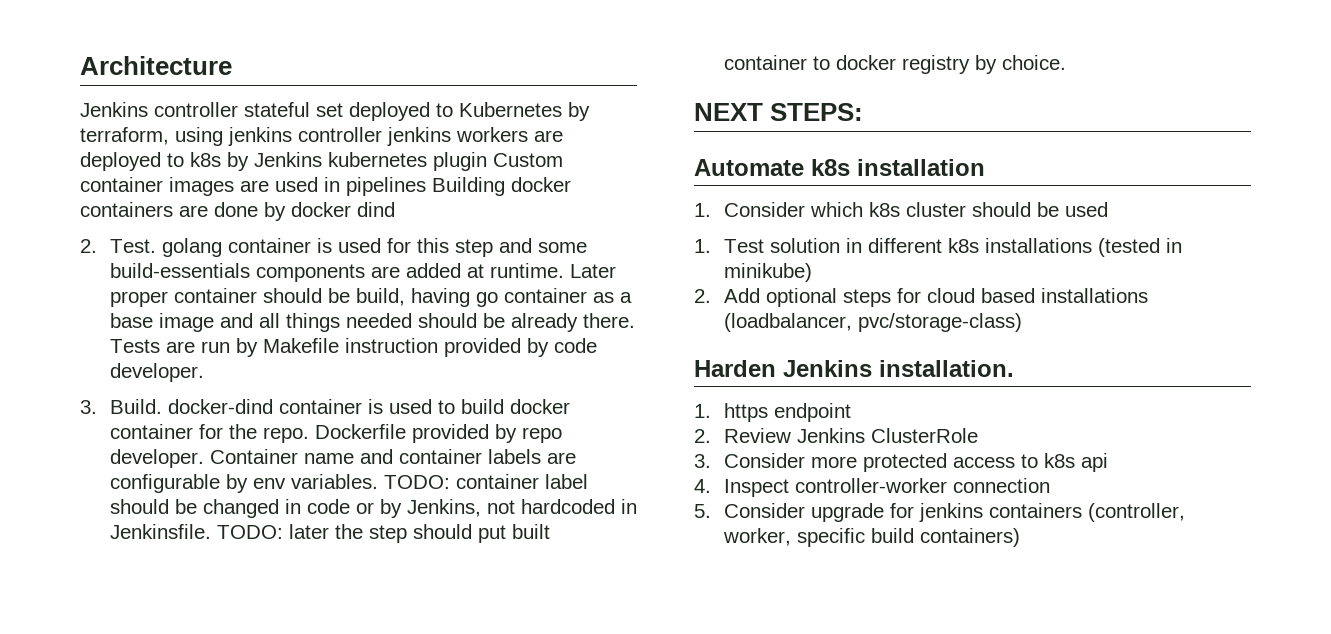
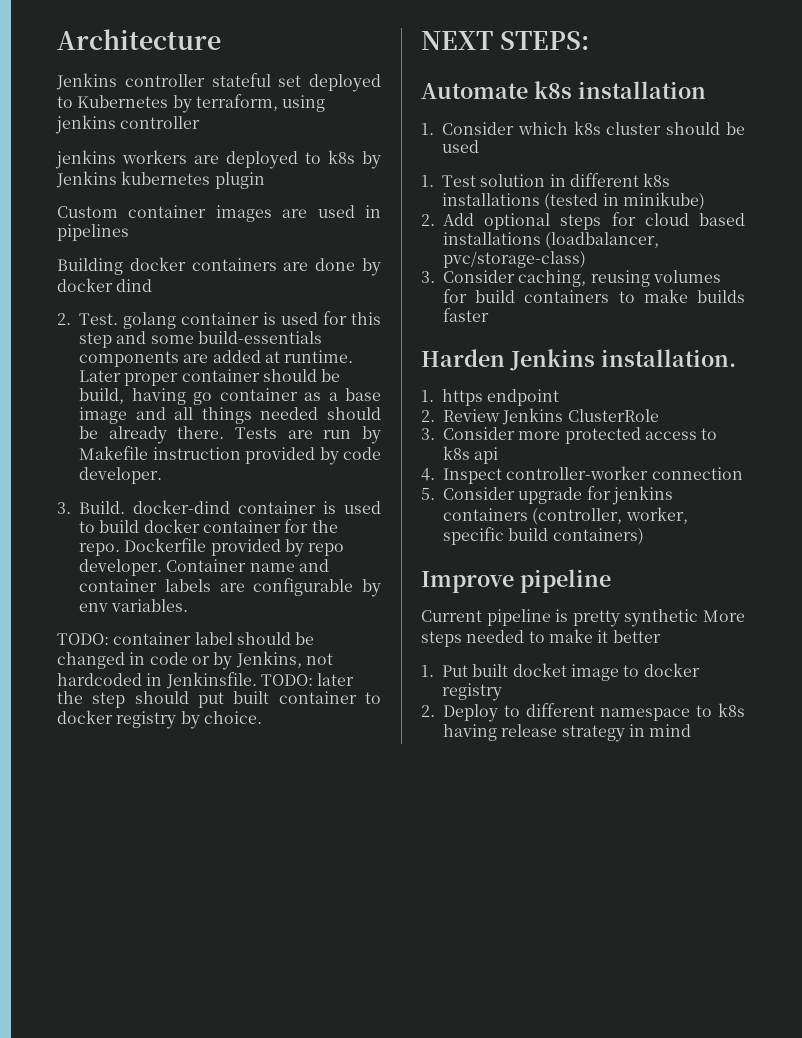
- Jenkins controller stateful set deployed to Kubernetes by terraform, using jenkins controller jenkins workers are deployed to k8s by Jenkins kubernetes plugin Custom container images are used in pipelines Building docker containers are done by docker dind
+ Jenkins controller stateful set deployed to Kubernetes by terraform, using jenkins controller
+ jenkins workers are deployed to k8s by Jenkins kubernetes plugin
+ Custom container images are used in pipelines
+ Building docker containers are done by docker dind
- Container name and container labels are configurable by env variables. TODO: container label should be changed in code or by Jenkins, not hardcoded in Jenkinsfile.
+ Container name and container labels are configurable by env variables.
+ TODO: container label should be changed in code or by Jenkins, not hardcoded in Jenkinsfile.
+ 3. Consider caching, reusing volumes for build containers to make builds faster
+ Improve pipeline
+ Current pipeline is pretty synthetic More steps needed to make it better
+ 1. Put built docket image to docker registry
+ 2. Deploy to different namespace to k8s having release strategy in mind

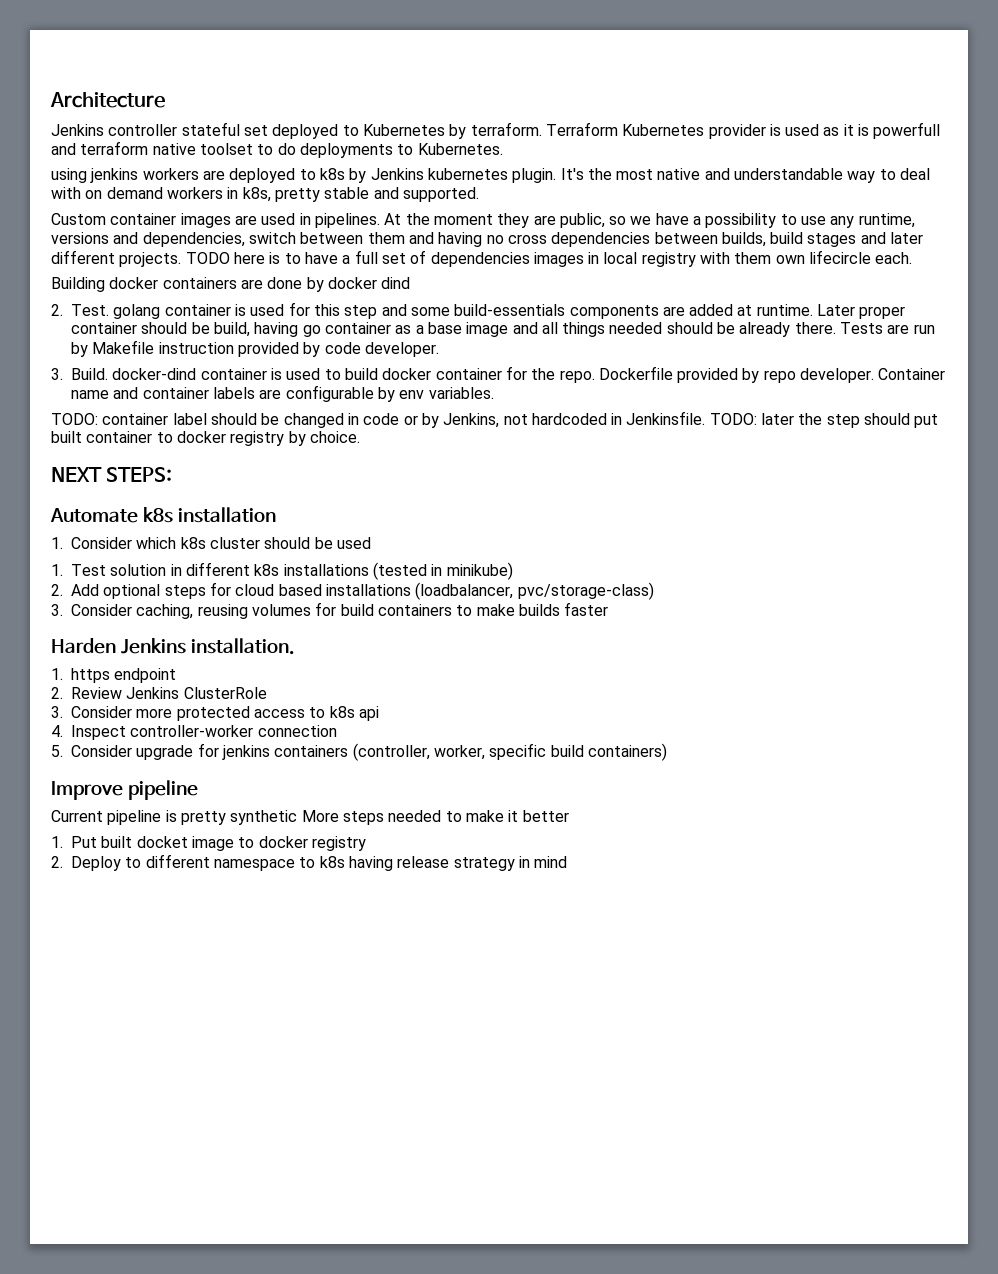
- Jenkins controller stateful set deployed to Kubernetes by terraform, using jenkins controller
- jenkins workers are deployed to k8s by Jenkins kubernetes plugin
+ Jenkins controller stateful set deployed to Kubernetes by terraform. Terraform Kubernetes provider is used as it is powerfull and terraform native toolset to do deployments to Kubernetes.
+ using jenkins workers are deployed to k8s by Jenkins kubernetes plugin. It's the most native and understandable way to deal with on demand workers in k8s, pretty stable and supported.
- Custom container images are used in pipelines
+ Custom container images are used in pipelines. At the moment they are public, so we have a possibility to use any runtime, versions and dependencies, switch between them and having no cross dependencies between builds, build stages and later different projects. TODO here is to have a full set of dependencies images in local registry with them own lifecircle each.

